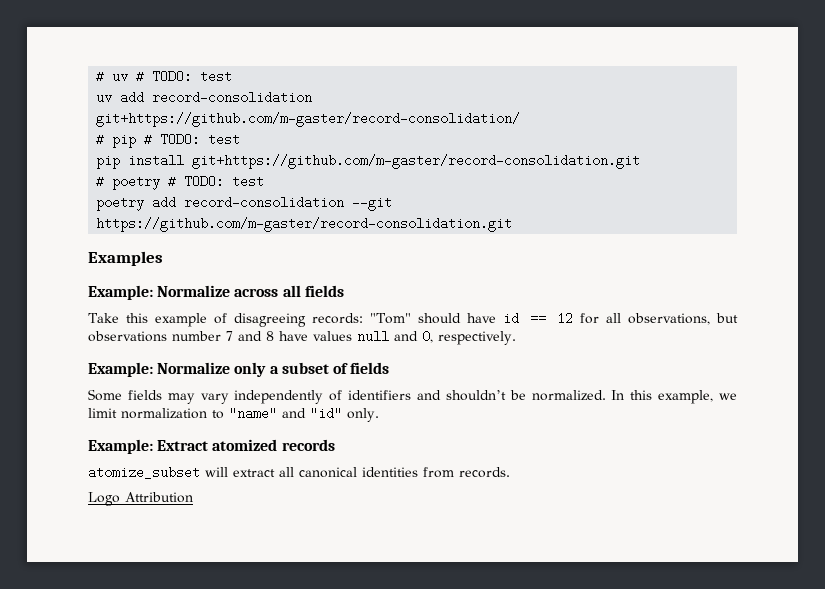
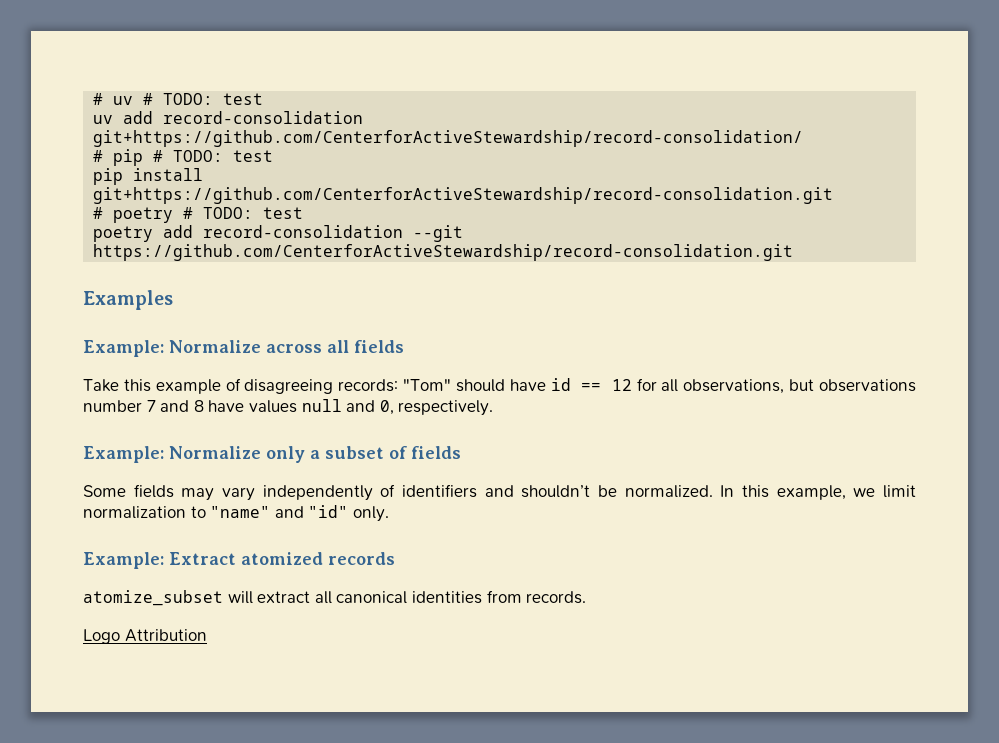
- uv add record-consolidation git+https://github.com/m-gaster/record-consolidation/
+ uv add record-consolidation git+https://github.com/CenterforActiveStewardship/record-consolidation/
- pip install git+https://github.com/m-gaster/record-consolidation.git
+ pip install git+https://github.com/CenterforActiveStewardship/record-consolidation.git
- poetry add record-consolidation --git https://github.com/m-gaster/record-consolidation.git
+ poetry add record-consolidation --git https://github.com/CenterforActiveStewardship/record-consolidation.git

